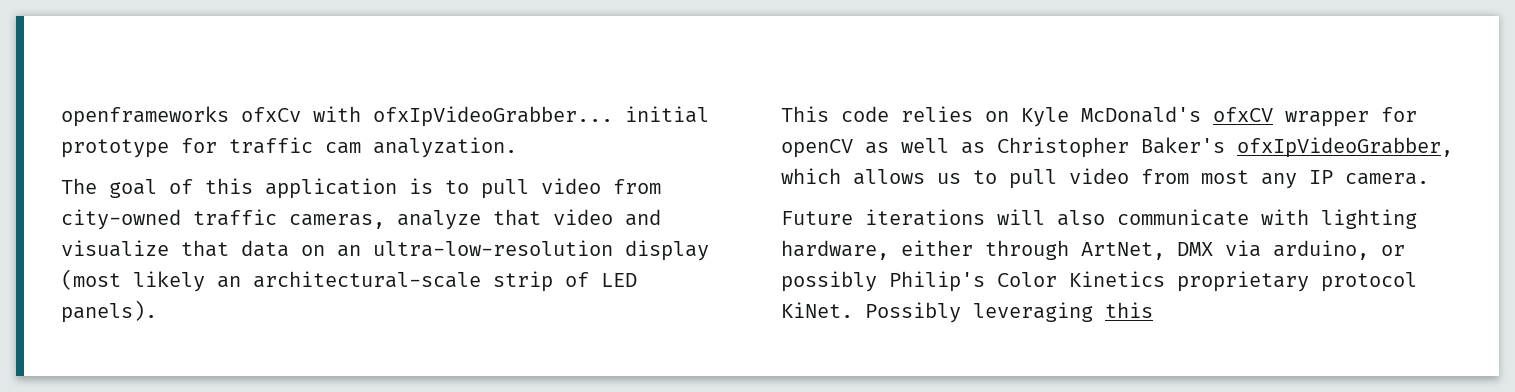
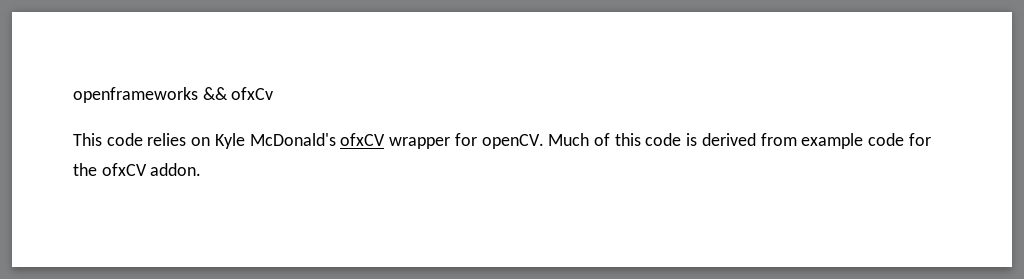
- openframeworks ofxCv with ofxIpVideoGrabber... initial prototype for traffic cam analyzation.
- The goal of this application is to pull video from city-owned traffic cameras, analyze that video and visualize that data on an ultra-low-resolution display (most likely an architectural-scale strip of LED panels).
+ openframeworks && ofxCv
- This code relies on Kyle McDonald's ofxCV wrapper for openCV as well as Christopher Baker's ofxIpVideoGrabber, which allows us to pull video from most any IP camera.
- Future iterations will also communicate with lighting hardware, either through ArtNet, DMX via arduino, or possibly Philip's Color Kinetics proprietary protocol KiNet. Possibly leveraging this
+ This code relies on Kyle McDonald's ofxCV wrapper for openCV. Much of this code is derived from example code for the ofxCV addon.

